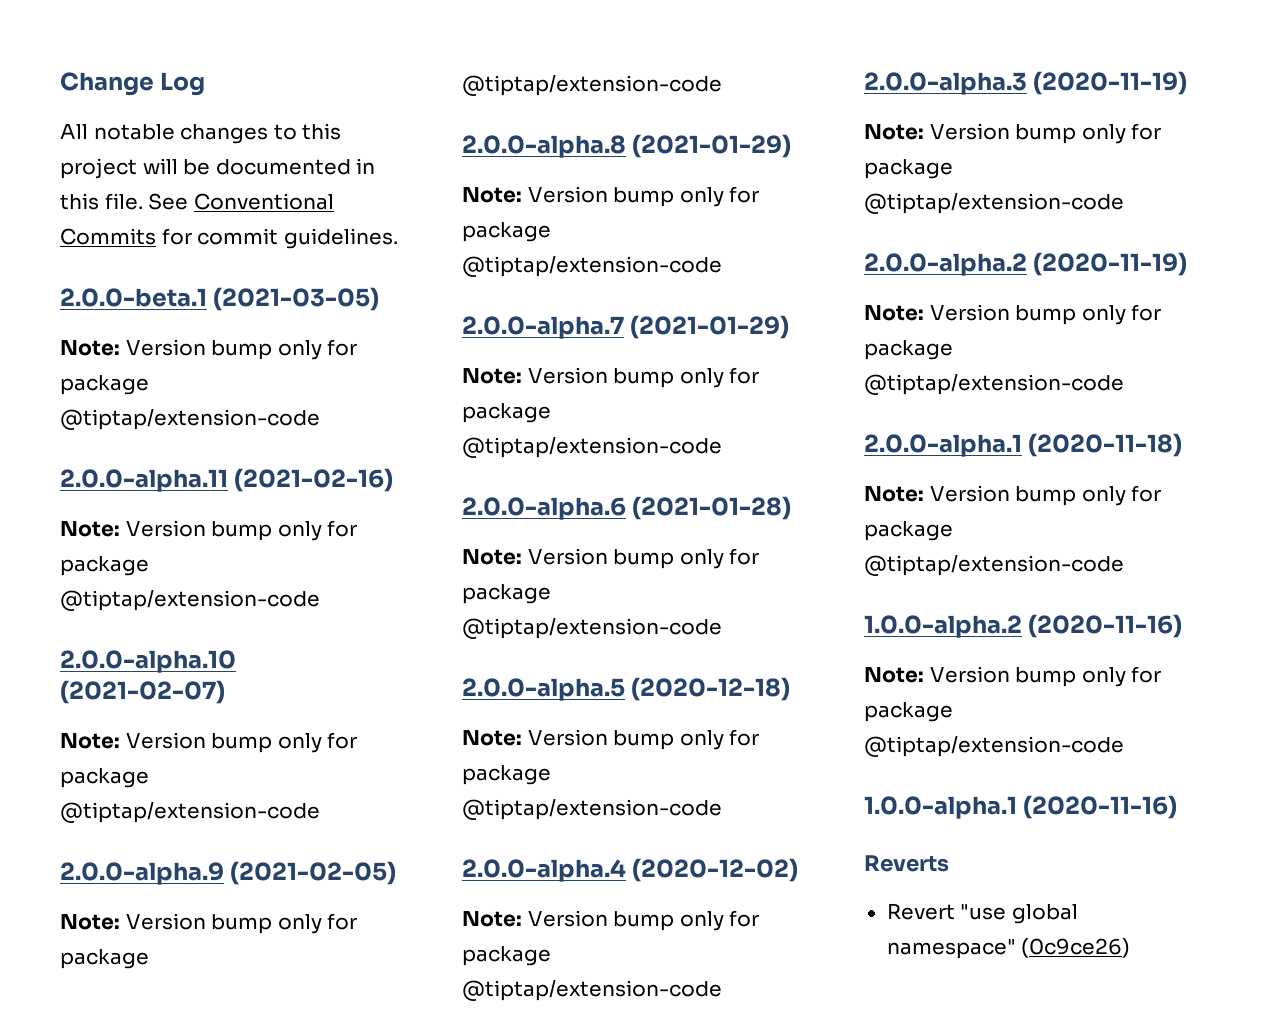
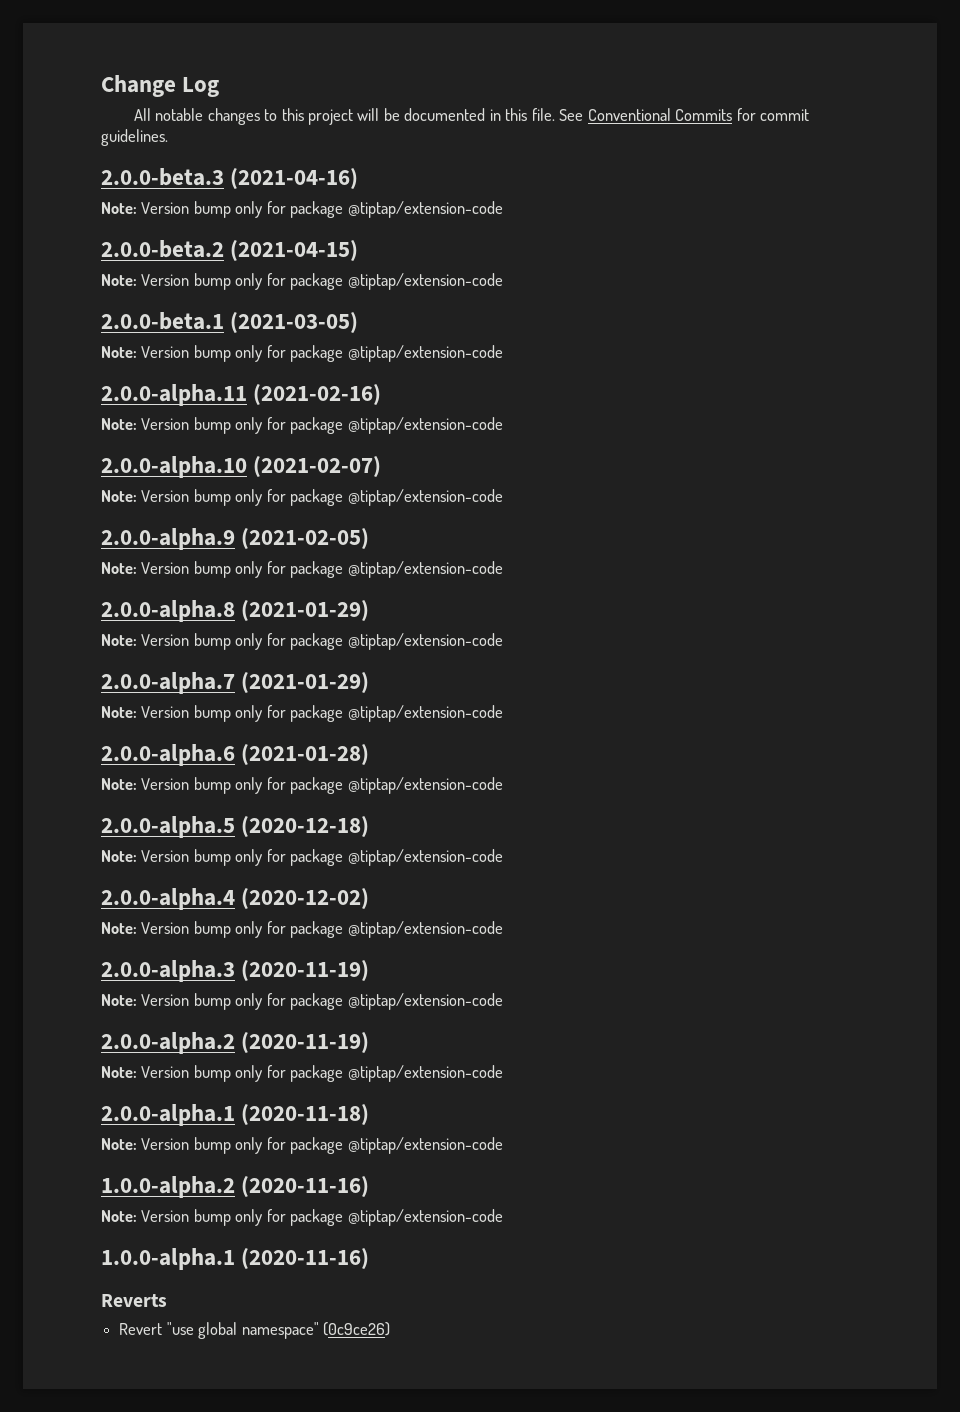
+ 2.0.0-beta.3 (2021-04-16)
+ Note: Version bump only for package @tiptap/extension-code
+ 2.0.0-beta.2 (2021-04-15)
+ Note: Version bump only for package @tiptap/extension-code

